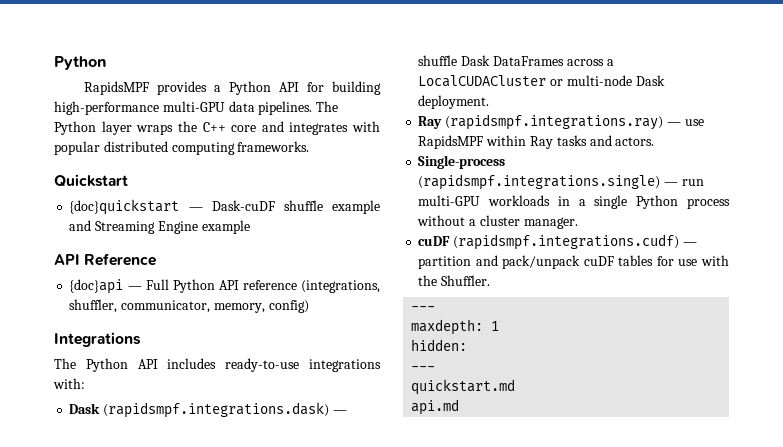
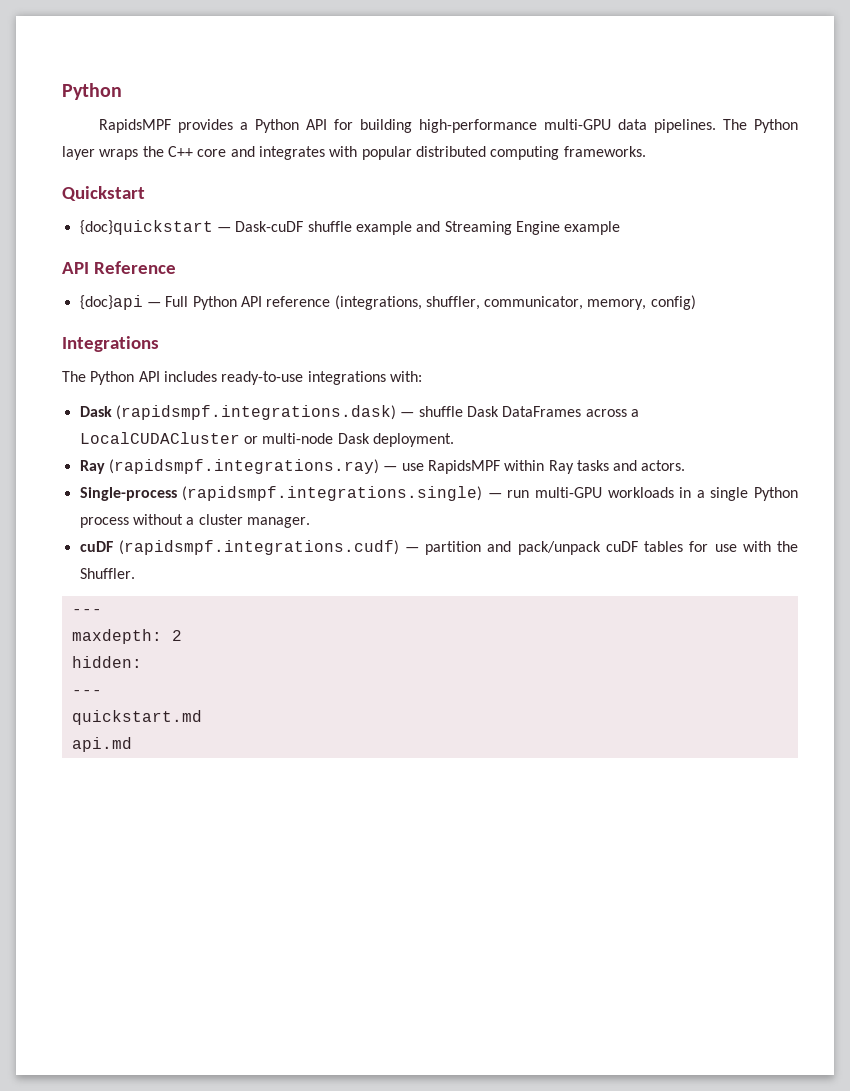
- maxdepth: 1
+ maxdepth: 2

